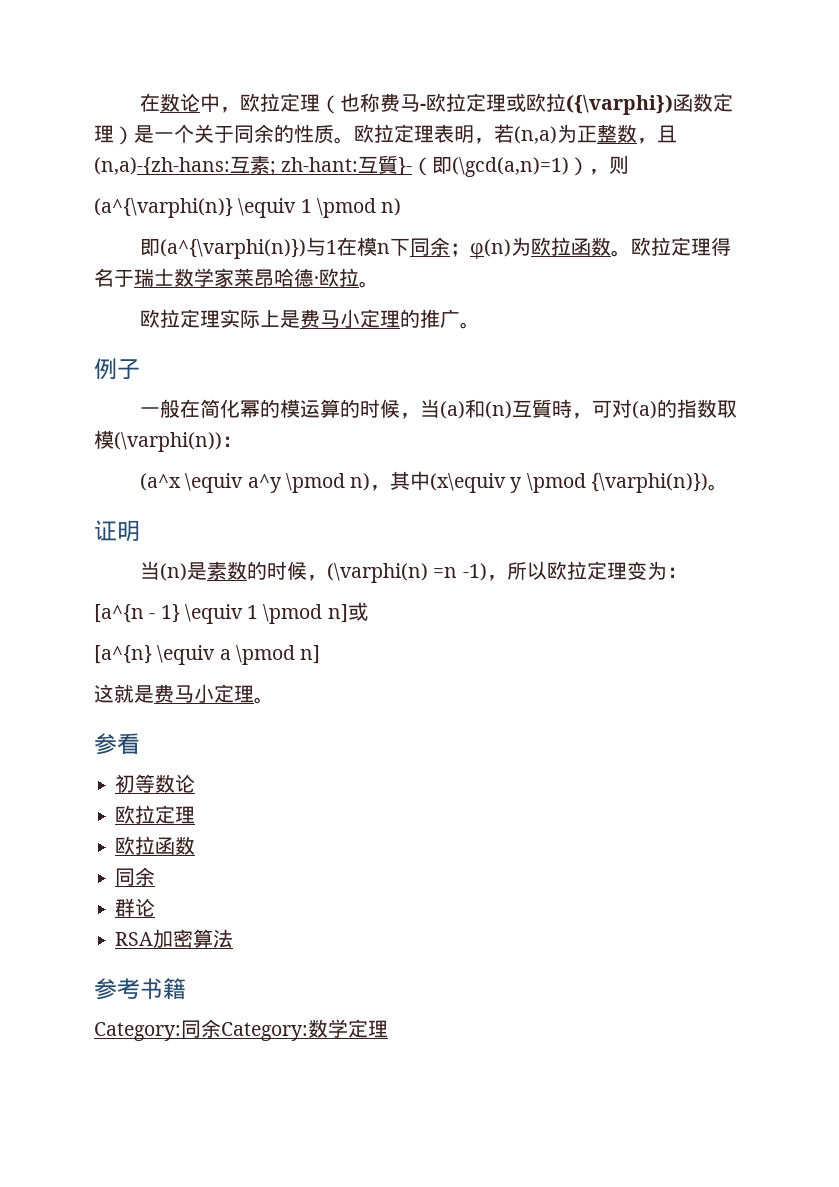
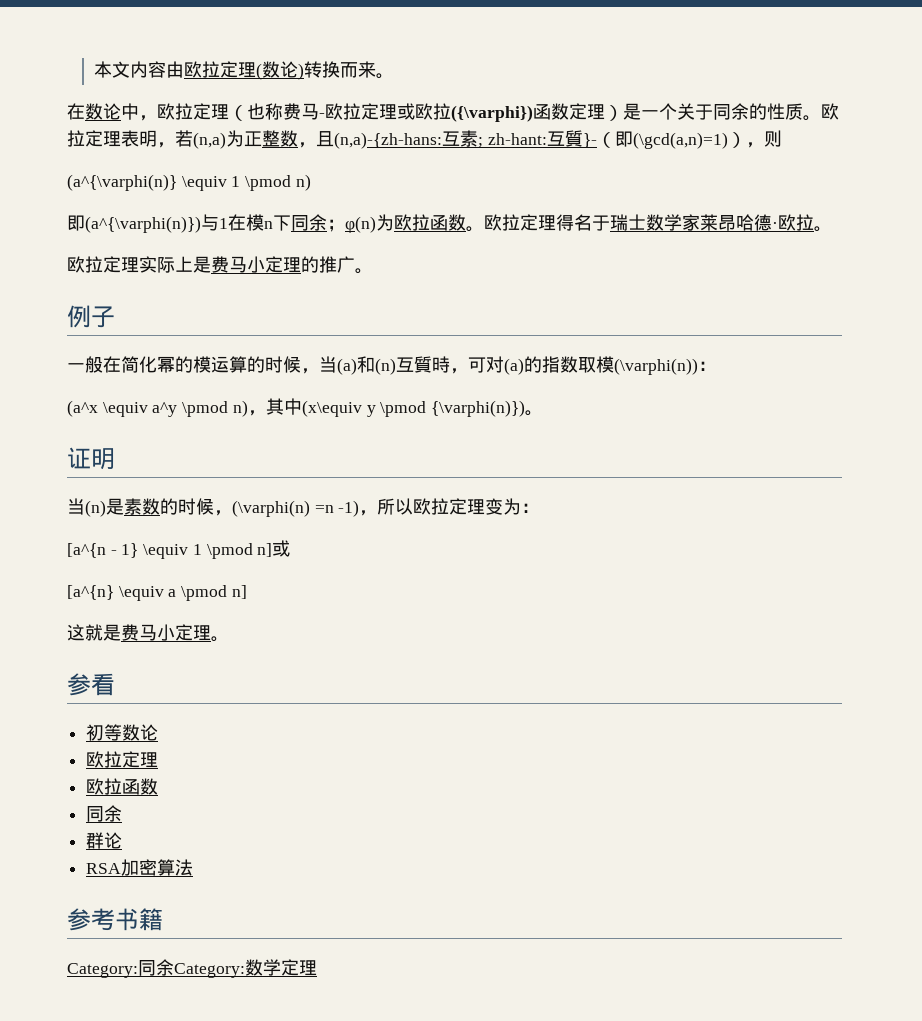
+ 本文内容由欧拉定理(数论)转换而来。

